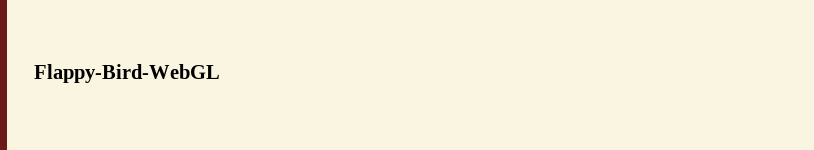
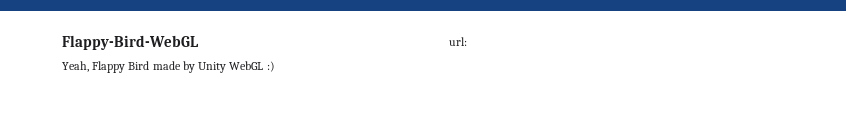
+ Yeah, Flappy Bird made by Unity WebGL :)
+ url:

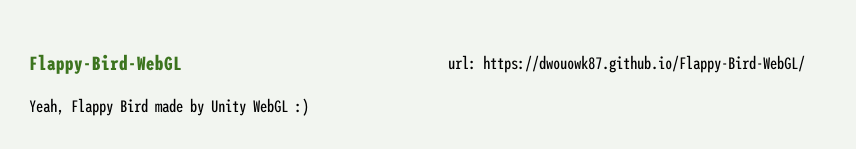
- url:
+ url: https://dwouowk87.github.io/Flappy-Bird-WebGL/

